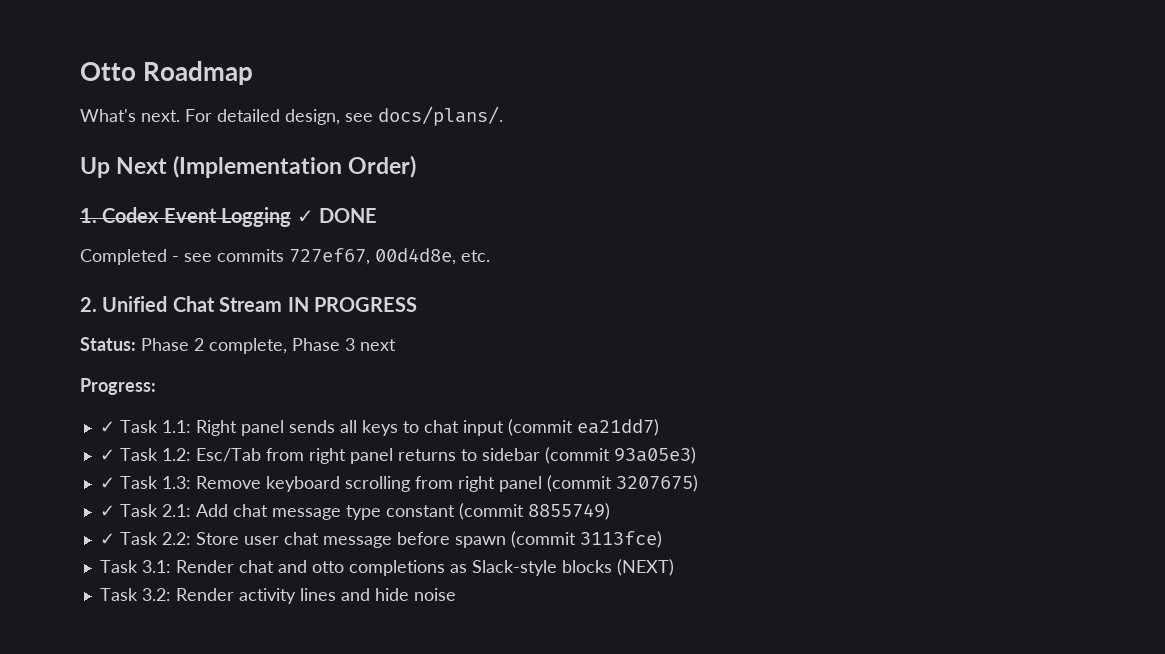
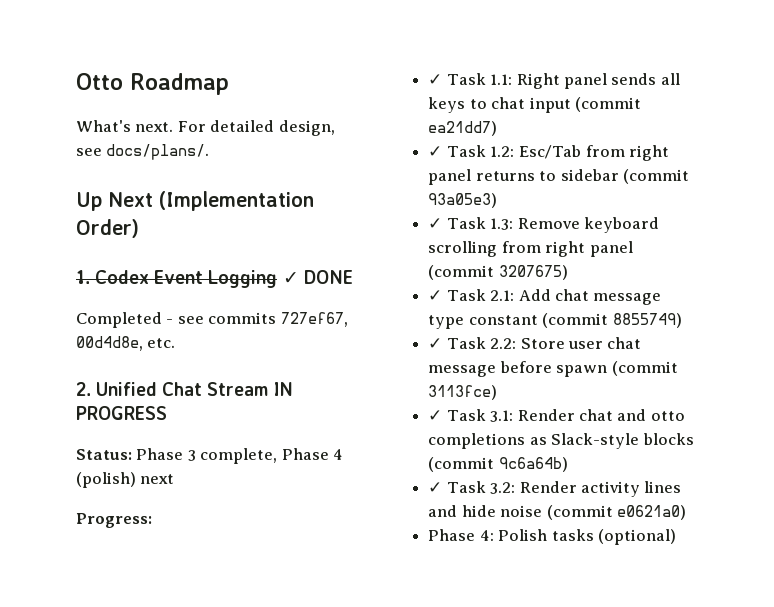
- Status: Phase 2 complete, Phase 3 next
+ Status: Phase 3 complete, Phase 4 (polish) next
- Task 3.1: Render chat and otto completions as Slack-style blocks (NEXT)
- Task 3.2: Render activity lines and hide noise
+ ✓ Task 3.1: Render chat and otto completions as Slack-style blocks (commit 9c6a64b)
+ ✓ Task 3.2: Render activity lines and hide noise (commit e0621a0)
+ Phase 4: Polish tasks (optional)

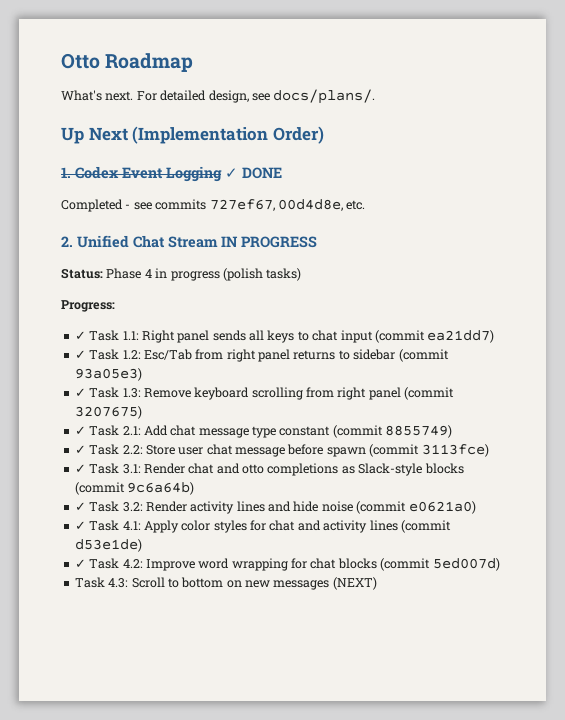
- Status: Phase 3 complete, Phase 4 (polish) next
+ Status: Phase 4 in progress (polish tasks)
- Phase 4: Polish tasks (optional)
+ ✓ Task 4.1: Apply color styles for chat and activity lines (commit d53e1de)
+ ✓ Task 4.2: Improve word wrapping for chat blocks (commit 5ed007d)
+ Task 4.3: Scroll to bottom on new messages (NEXT)

